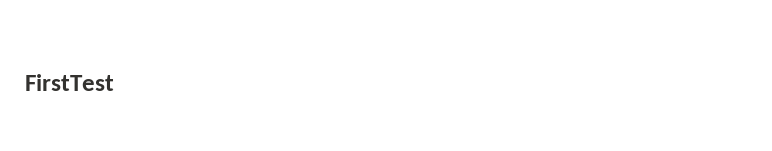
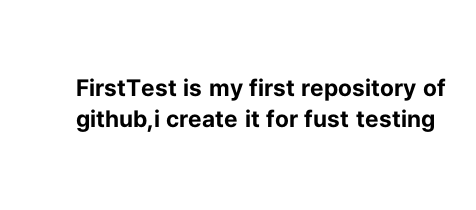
- FirstTest
+ FirstTest is my first repository of github,i create it for fust testing

